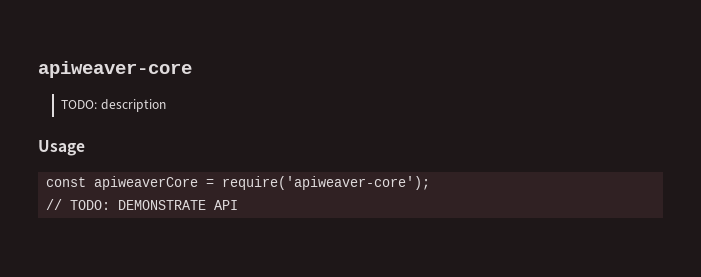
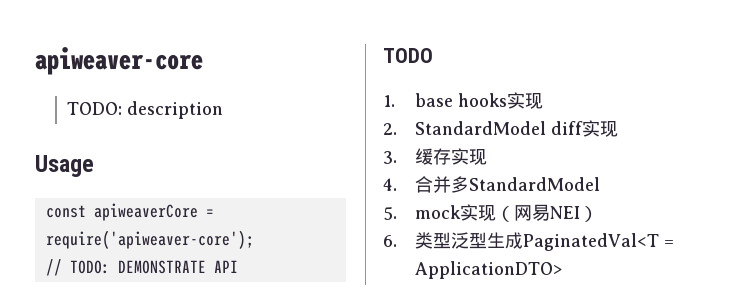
+ TODO
+ 1. base hooks实现
+ 2. StandardModel diff实现
+ 3.缓存实现
+ 4.合并多StandardModel
+ 5. mock实现（网易NEI）
+ 6.类型泛型生成PaginatedVal<T = ApplicationDTO>

